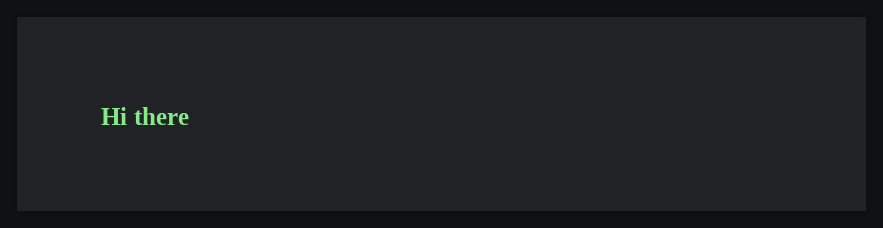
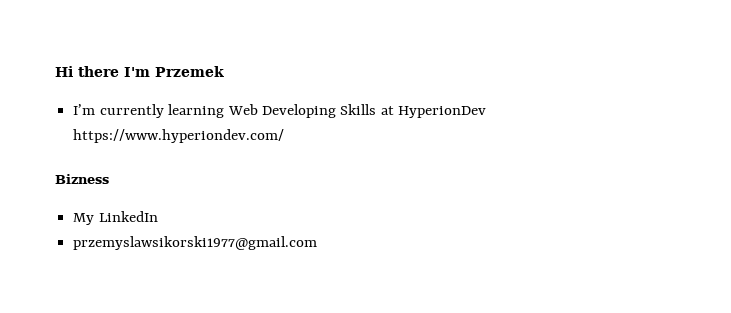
- Hi there
+ Hi there I'm Przemek
+ I’m currently learning Web Developing Skills at HyperionDev https://www.hyperiondev.com/
+ Bizness
+ My LinkedIn
+ przemyslawsikorski1977@gmail.com

